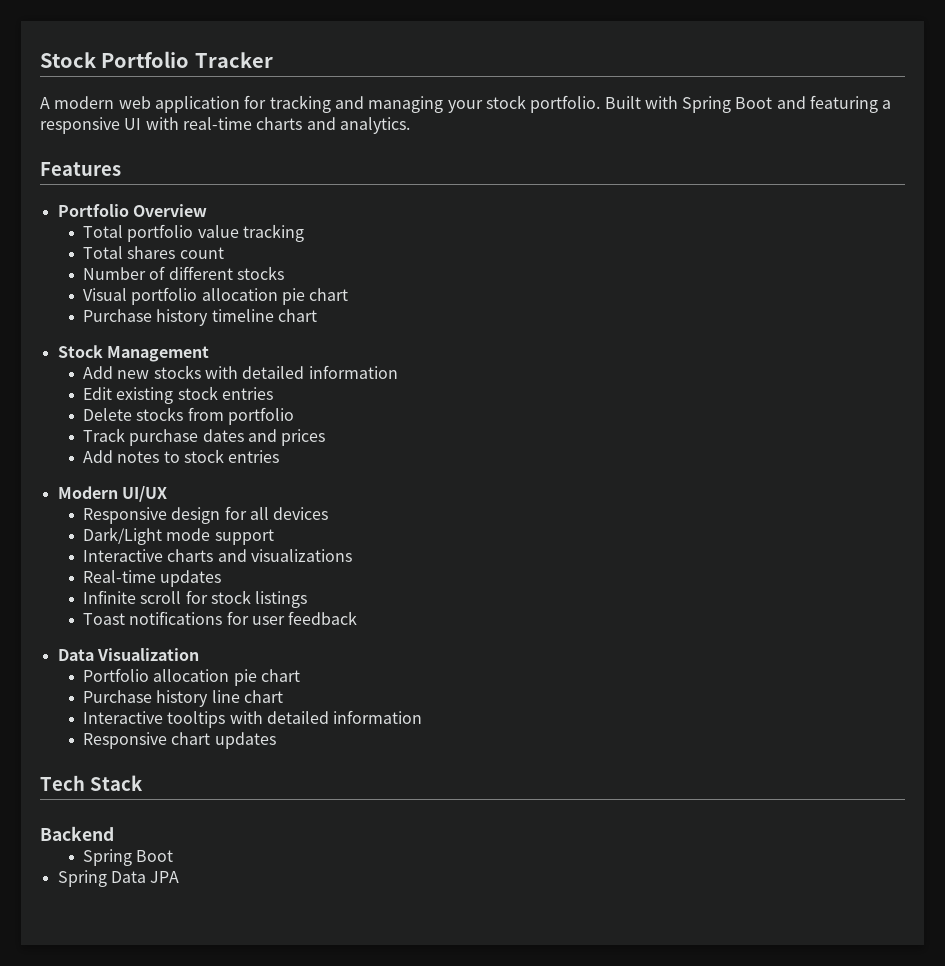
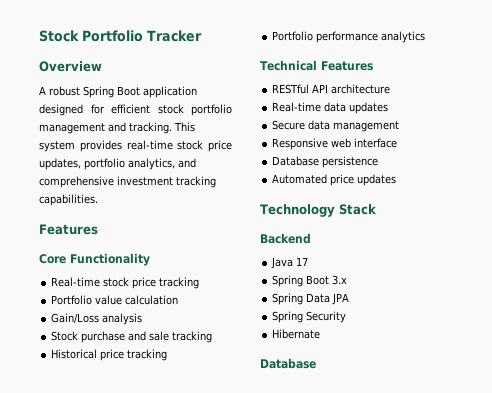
+ Overview
- A modern web application for tracking and managing your stock portfolio. Built with Spring Boot and featuring a responsive UI with real-time charts and analytics.
+ A robust Spring Boot application designed for efficient stock portfolio management and tracking. This system provides real-time stock price updates, portfolio analytics, and comprehensive investment tracking capabilities.
  Features
- Portfolio Overview
- Total portfolio value tracking
- Total shares count
- Number of different stocks
- Visual portfolio allocation pie chart
- Purchase history timeline chart
- Stock Management
- Add new stocks with detailed information
- Edit existing stock entries
- Delete stocks from portfolio
- Track purchase dates and prices
- Add notes to stock entries
- Modern UI/UX
- Responsive design for all devices
- Dark/Light mode support
- Interactive charts and visualizations
- Real-time updates
- Infinite scroll for stock listings
- Toast notifications for user feedback
- Data Visualization
- Portfolio allocation pie chart
- Purchase history line chart
- Interactive tooltips with detailed information
- Responsive chart updates
- Tech Stack
+ Core Functionality
+ Real-time stock price tracking
+ Portfolio value calculation
+ Gain/Loss analysis
+ Stock purchase and sale tracking
+ Historical price tracking
+ Portfolio performance analytics
+ Technical Features
+ RESTful API architecture
+ Real-time data updates
+ Secure data management
+ Responsive web interface
+ Database persistence
+ Automated price updates
+ Technology Stack
  Backend
- Spring Boot
+ Java 17
+ Spring Boot 3.x
+ Spring Security
+ Hibernate
+ Database

